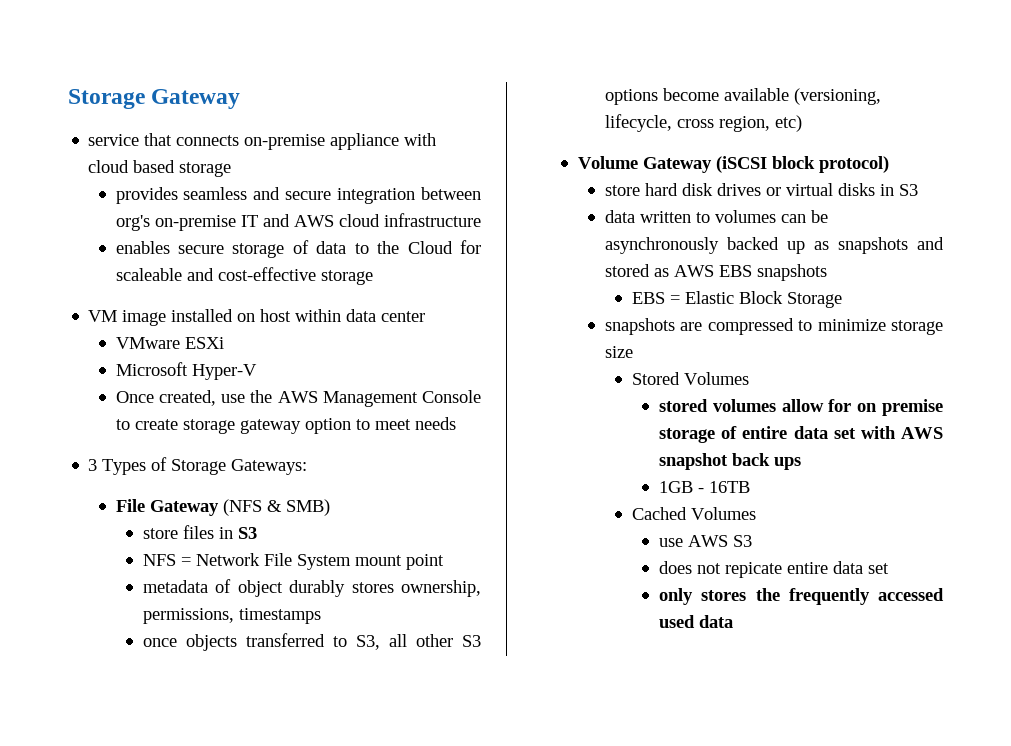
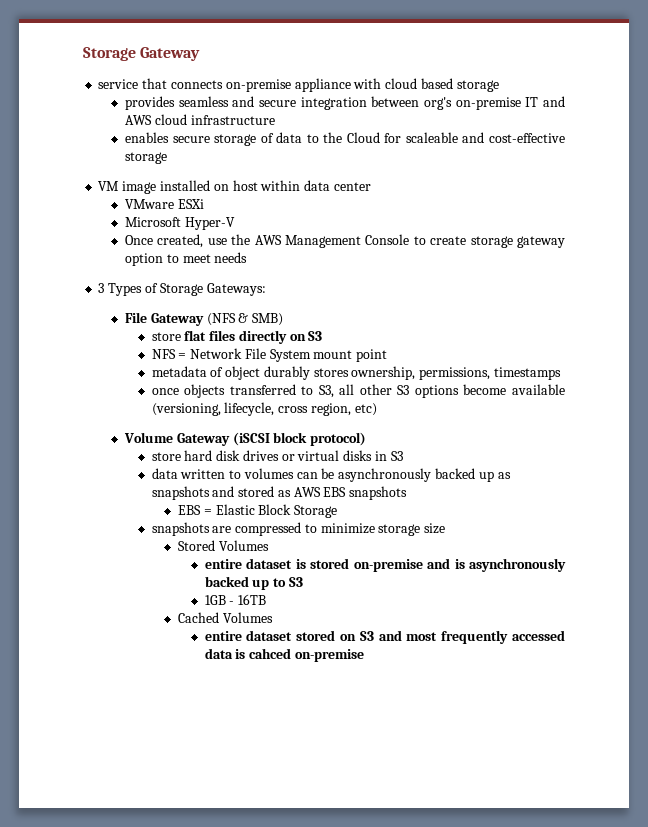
- store files in S3
+ store flat files directly on S3
- stored volumes allow for on premise storage of entire data set with AWS snapshot back ups
+ entire dataset is stored on-premise and is asynchronously backed up to S3
- use AWS S3
- does not repicate entire data set
- only stores the frequently accessed used data
+ entire dataset stored on S3 and most frequently accessed data is cahced on-premise

